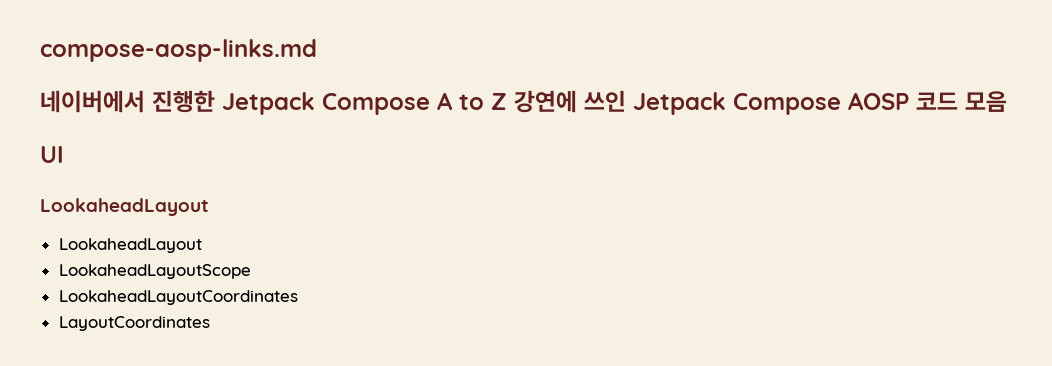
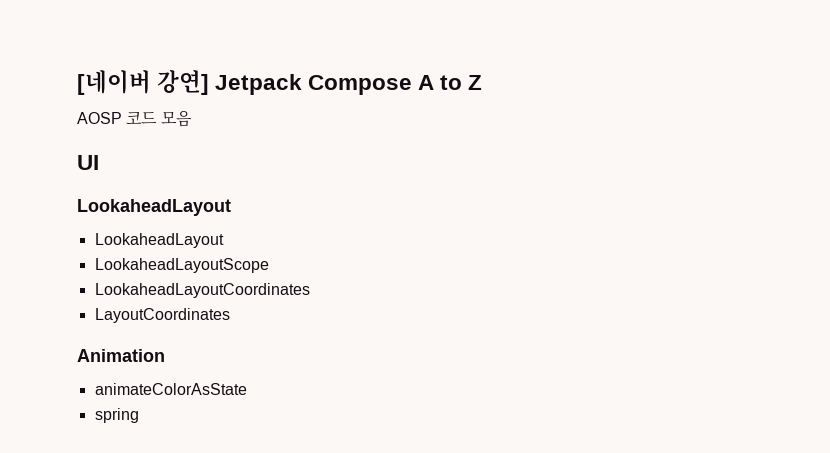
- compose-aosp-links.md
- 네이버에서 진행한 Jetpack Compose A to Z 강연에 쓰인 Jetpack Compose AOSP 코드 모음
+ [네이버 강연] Jetpack Compose A to Z
+ AOSP 코드 모음
+ Animation
+ animateColorAsState
+ spring

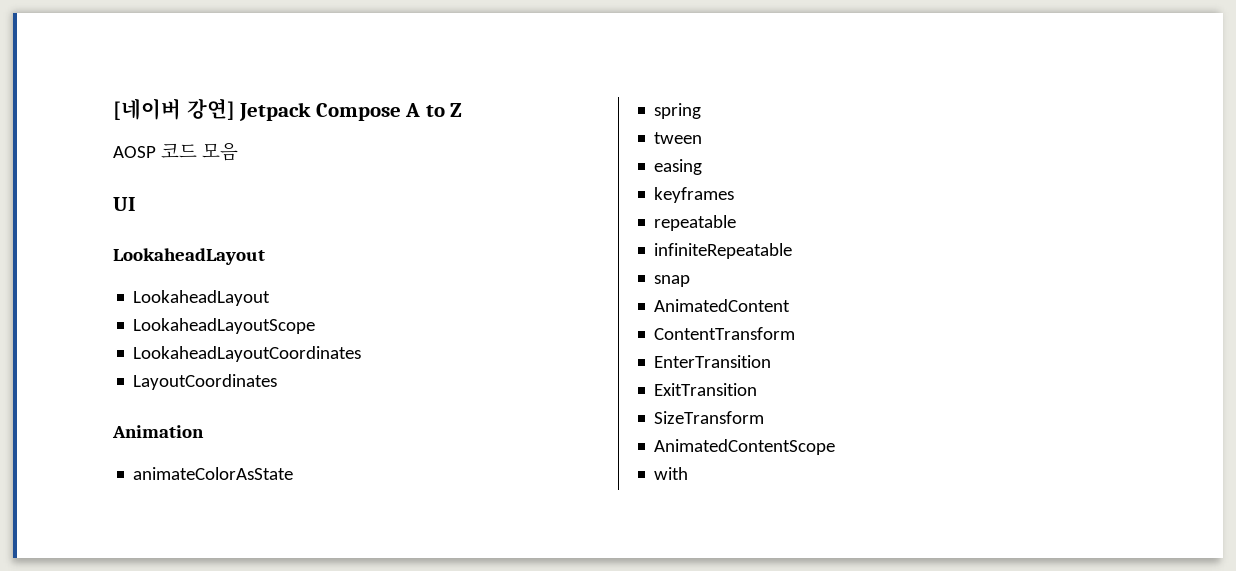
+ tween
+ easing
+ keyframes
+ repeatable
+ infiniteRepeatable
+ snap
+ AnimatedContent
+ ContentTransform
+ EnterTransition
+ ExitTransition
+ SizeTransform
+ AnimatedContentScope
+ with

